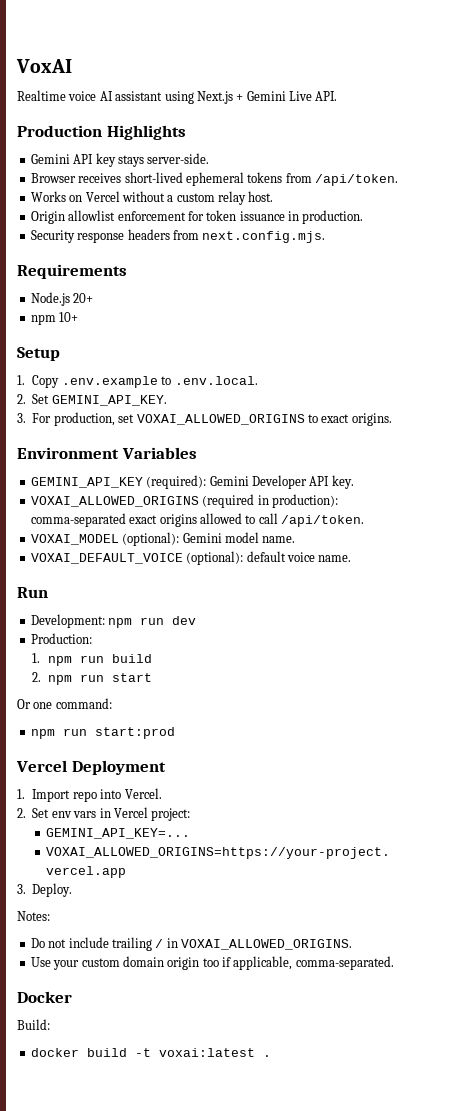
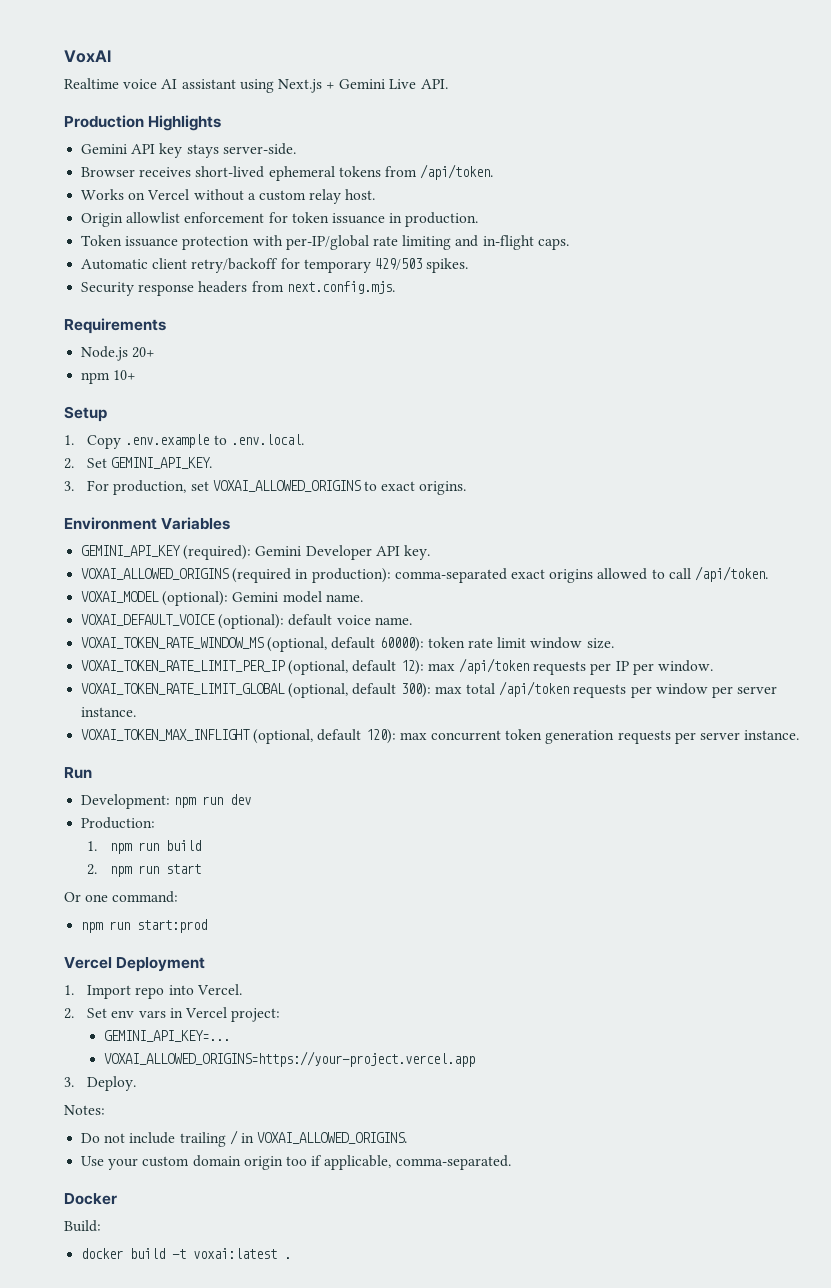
+ Token issuance protection with per-IP/global rate limiting and in-flight caps.
+ Automatic client retry/backoff for temporary 429/503 spikes.
+ VOXAI_TOKEN_RATE_WINDOW_MS (optional, default 60000): token rate limit window size.
+ VOXAI_TOKEN_RATE_LIMIT_PER_IP (optional, default 12): max /api/token requests per IP per window.
+ VOXAI_TOKEN_RATE_LIMIT_GLOBAL (optional, default 300): max total /api/token requests per window per server instance.
+ VOXAI_TOKEN_MAX_INFLIGHT (optional, default 120): max concurrent token generation requests per server instance.

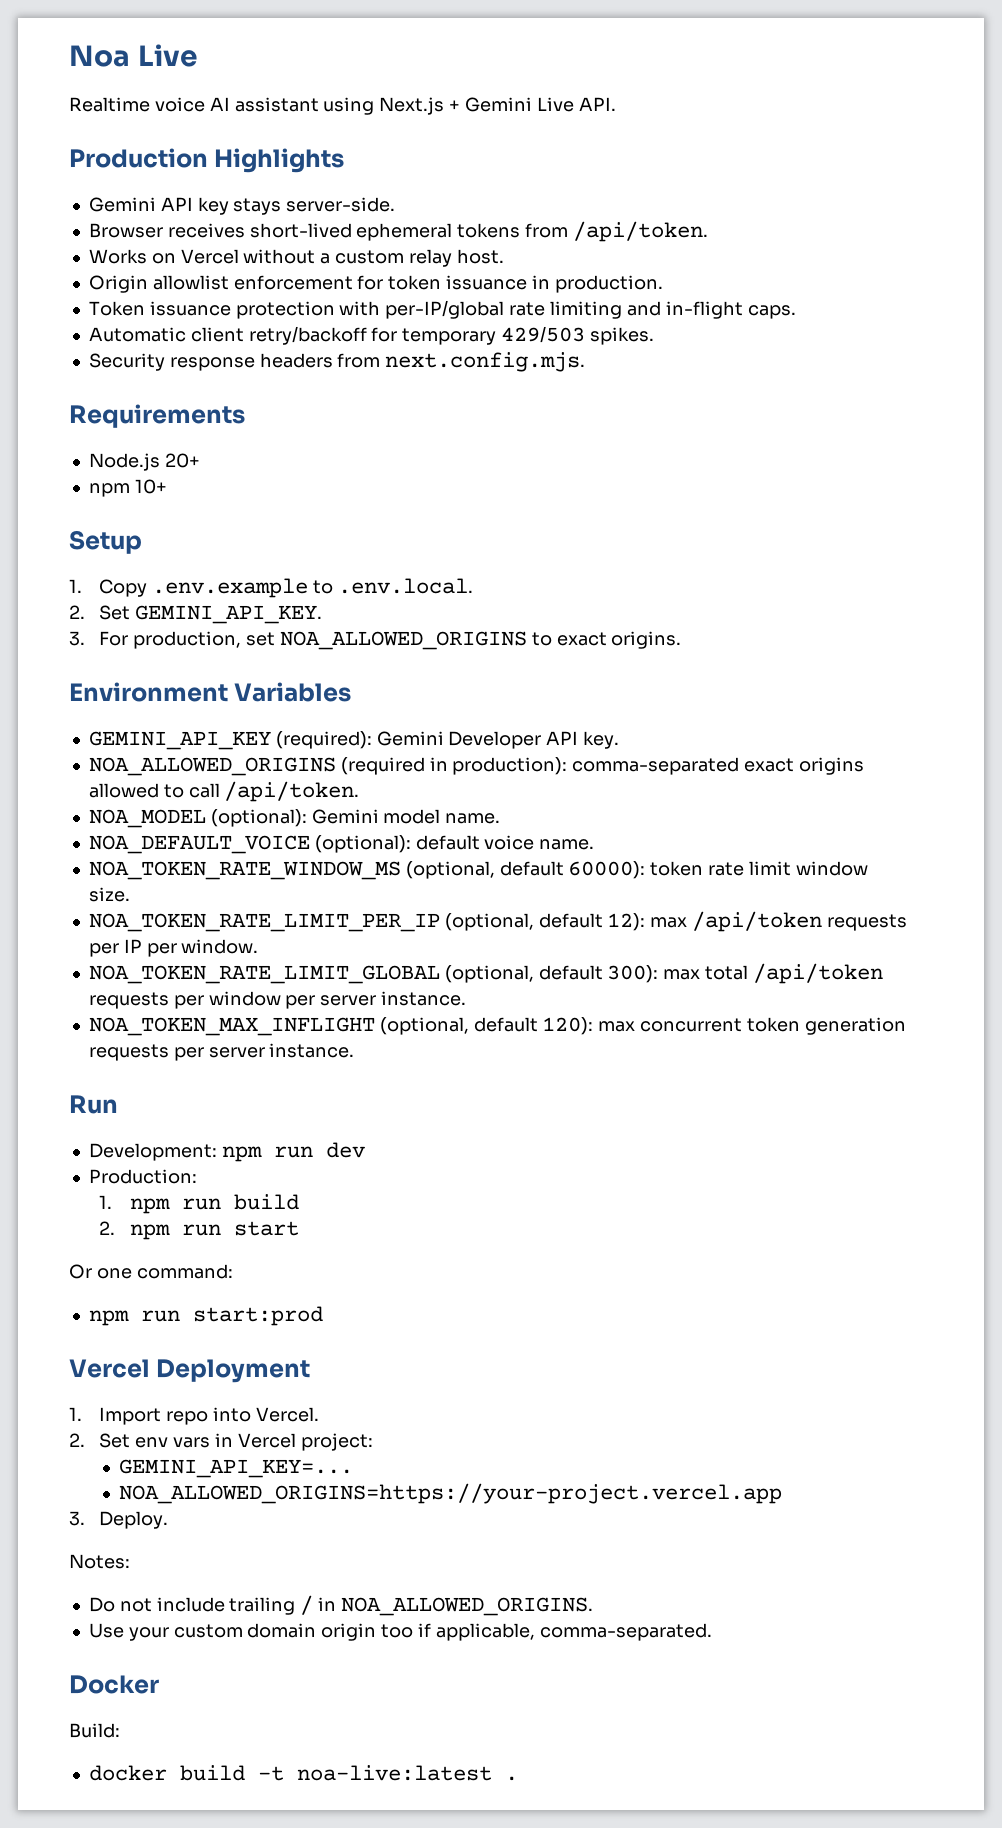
- VoxAI
+ Noa Live
- 3. For production, set VOXAI_ALLOWED_ORIGINS to exact origins.
+ 3. For production, set NOA_ALLOWED_ORIGINS to exact origins.
- VOXAI_ALLOWED_ORIGINS (required in production): comma-separated exact origins allowed to call /api/token.
+ NOA_ALLOWED_ORIGINS (required in production): comma-separated exact origins allowed to call /api/token.
- VOXAI_MODEL (optional): Gemini model name.
+ NOA_MODEL (optional): Gemini model name.
- VOXAI_DEFAULT_VOICE (optional): default voice name.
+ NOA_DEFAULT_VOICE (optional): default voice name.
- VOXAI_TOKEN_RATE_WINDOW_MS (optional, default 60000): token rate limit window size.
+ NOA_TOKEN_RATE_WINDOW_MS (optional, default 60000): token rate limit window size.
- VOXAI_TOKEN_RATE_LIMIT_PER_IP (optional, default 12): max /api/token requests per IP per window.
+ NOA_TOKEN_RATE_LIMIT_PER_IP (optional, default 12): max /api/token requests per IP per window.
- VOXAI_TOKEN_RATE_LIMIT_GLOBAL (optional, default 300): max total /api/token requests per window per server instance.
+ NOA_TOKEN_RATE_LIMIT_GLOBAL (optional, default 300): max total /api/token requests per window per server instance.
- VOXAI_TOKEN_MAX_INFLIGHT (optional, default 120): max concurrent token generation requests per server instance.
+ NOA_TOKEN_MAX_INFLIGHT (optional, default 120): max concurrent token generation requests per server instance.
- VOXAI_ALLOWED_ORIGINS=https://your-project.vercel.app
+ NOA_ALLOWED_ORIGINS=https://your-project.vercel.app
- Do not include trailing / in VOXAI_ALLOWED_ORIGINS.
+ Do not include trailing / in NOA_ALLOWED_ORIGINS.
- docker build -t voxai:latest .
+ docker build -t noa-live:latest .

